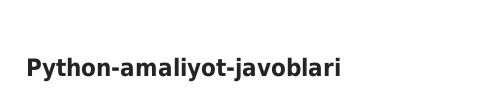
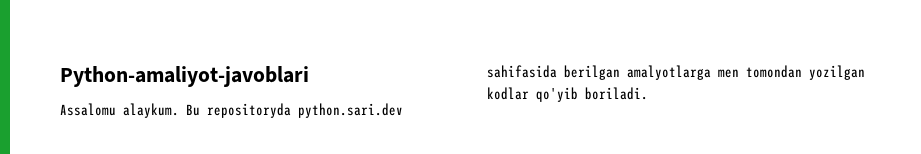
+ Assalomu alaykum. Bu repositoryda python.sari.dev sahifasida berilgan amalyotlarga men tomondan yozilgan kodlar qo'yib boriladi.

